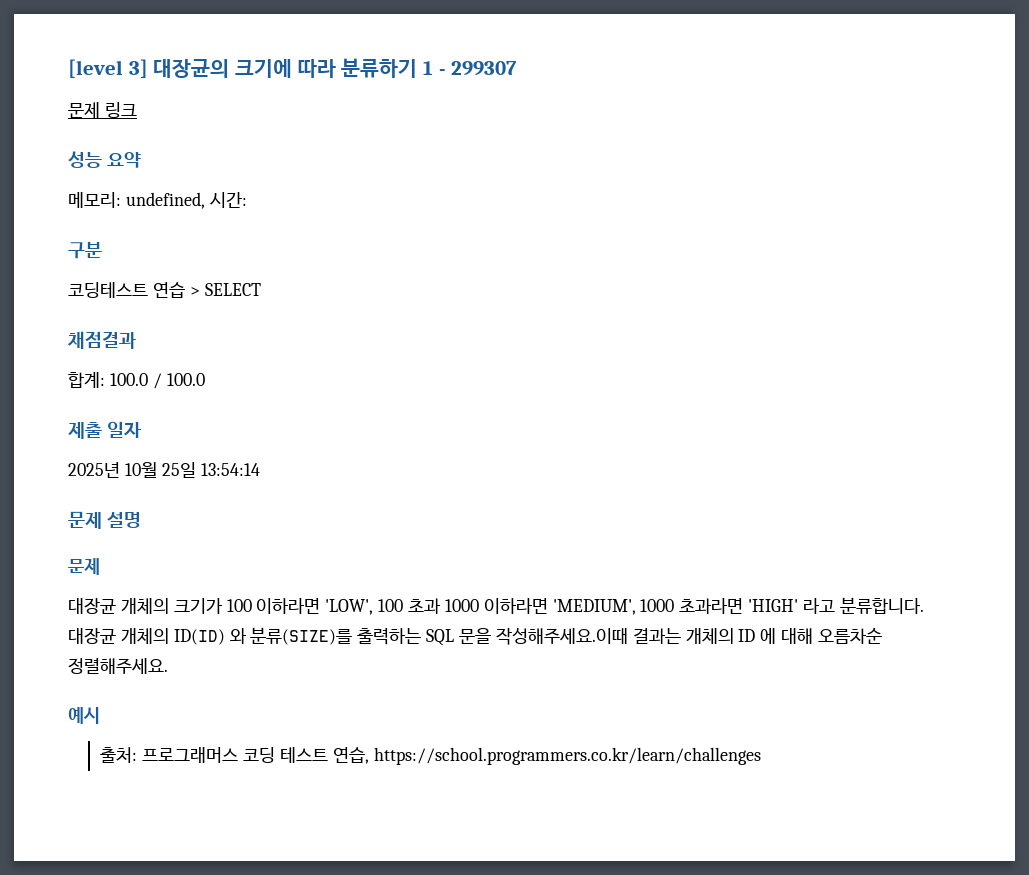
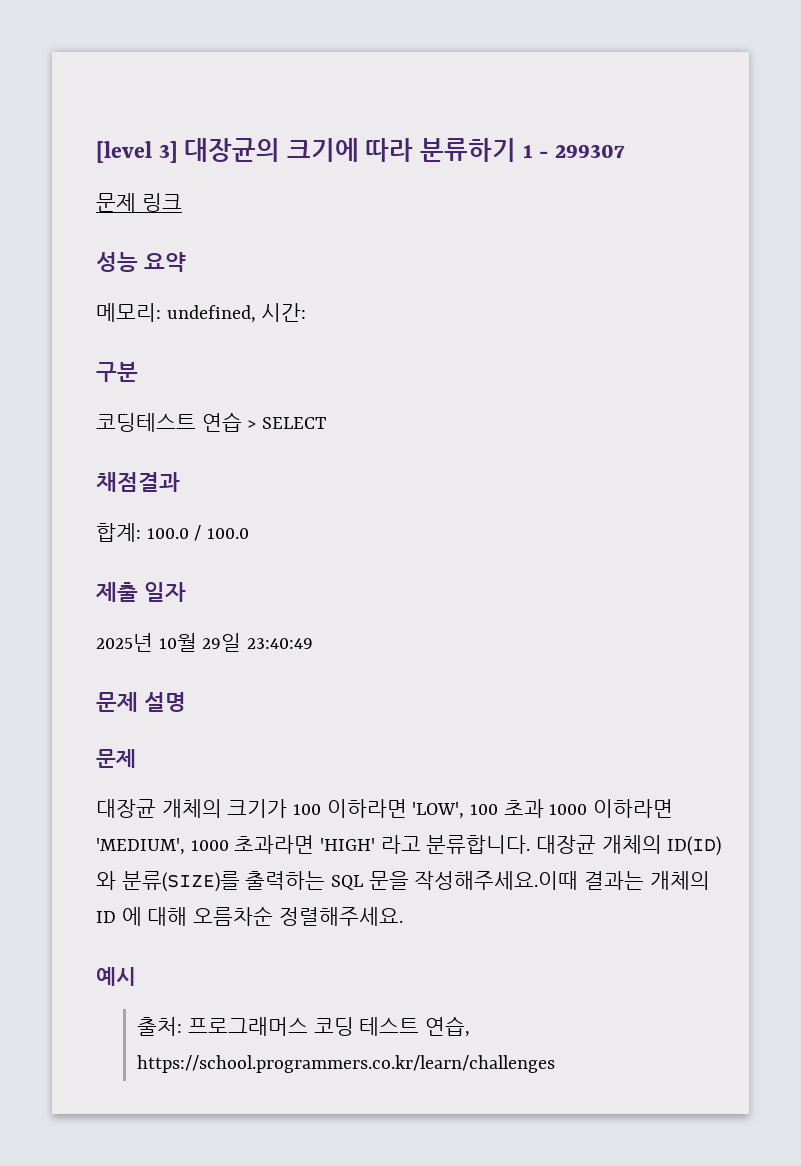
- 2025년 10월 25일 13:54:14
+ 2025년 10월 29일 23:40:49

